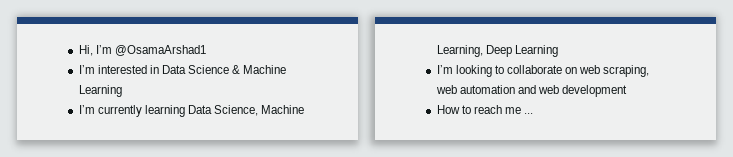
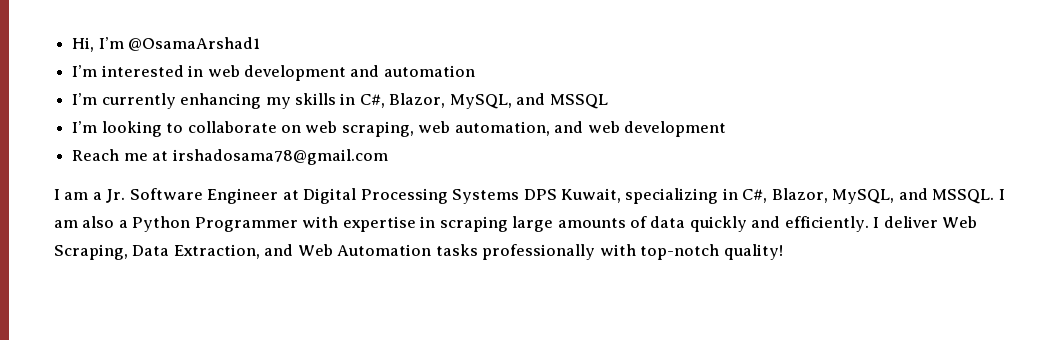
- I’m interested in Data Science & Machine Learning
- I’m currently learning Data Science, Machine Learning, Deep Learning
+ I’m interested in web development and automation
+ I’m currently enhancing my skills in C#, Blazor, MySQL, and MSSQL
- I’m looking to collaborate on web scraping, web automation and web development
+ I’m looking to collaborate on web scraping, web automation, and web development
- How to reach me ...
+ Reach me at irshadosama78@gmail.com
+ I am a Jr. Software Engineer at Digital Processing Systems DPS Kuwait, specializing in C#, Blazor, MySQL, and MSSQL. I am also a Python Programmer with expertise in scraping large amounts of data quickly and efficiently. I deliver Web Scraping, Data Extraction, and Web Automation tasks professionally with top-notch quality!

